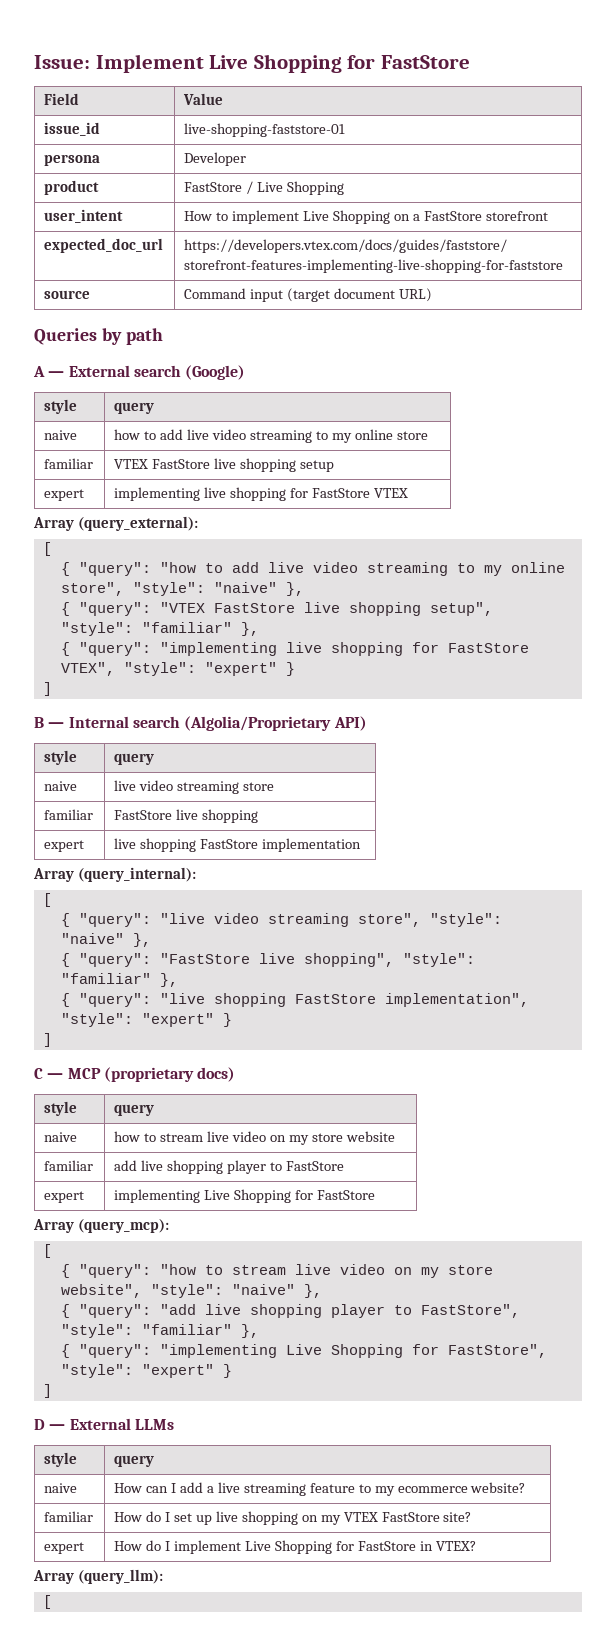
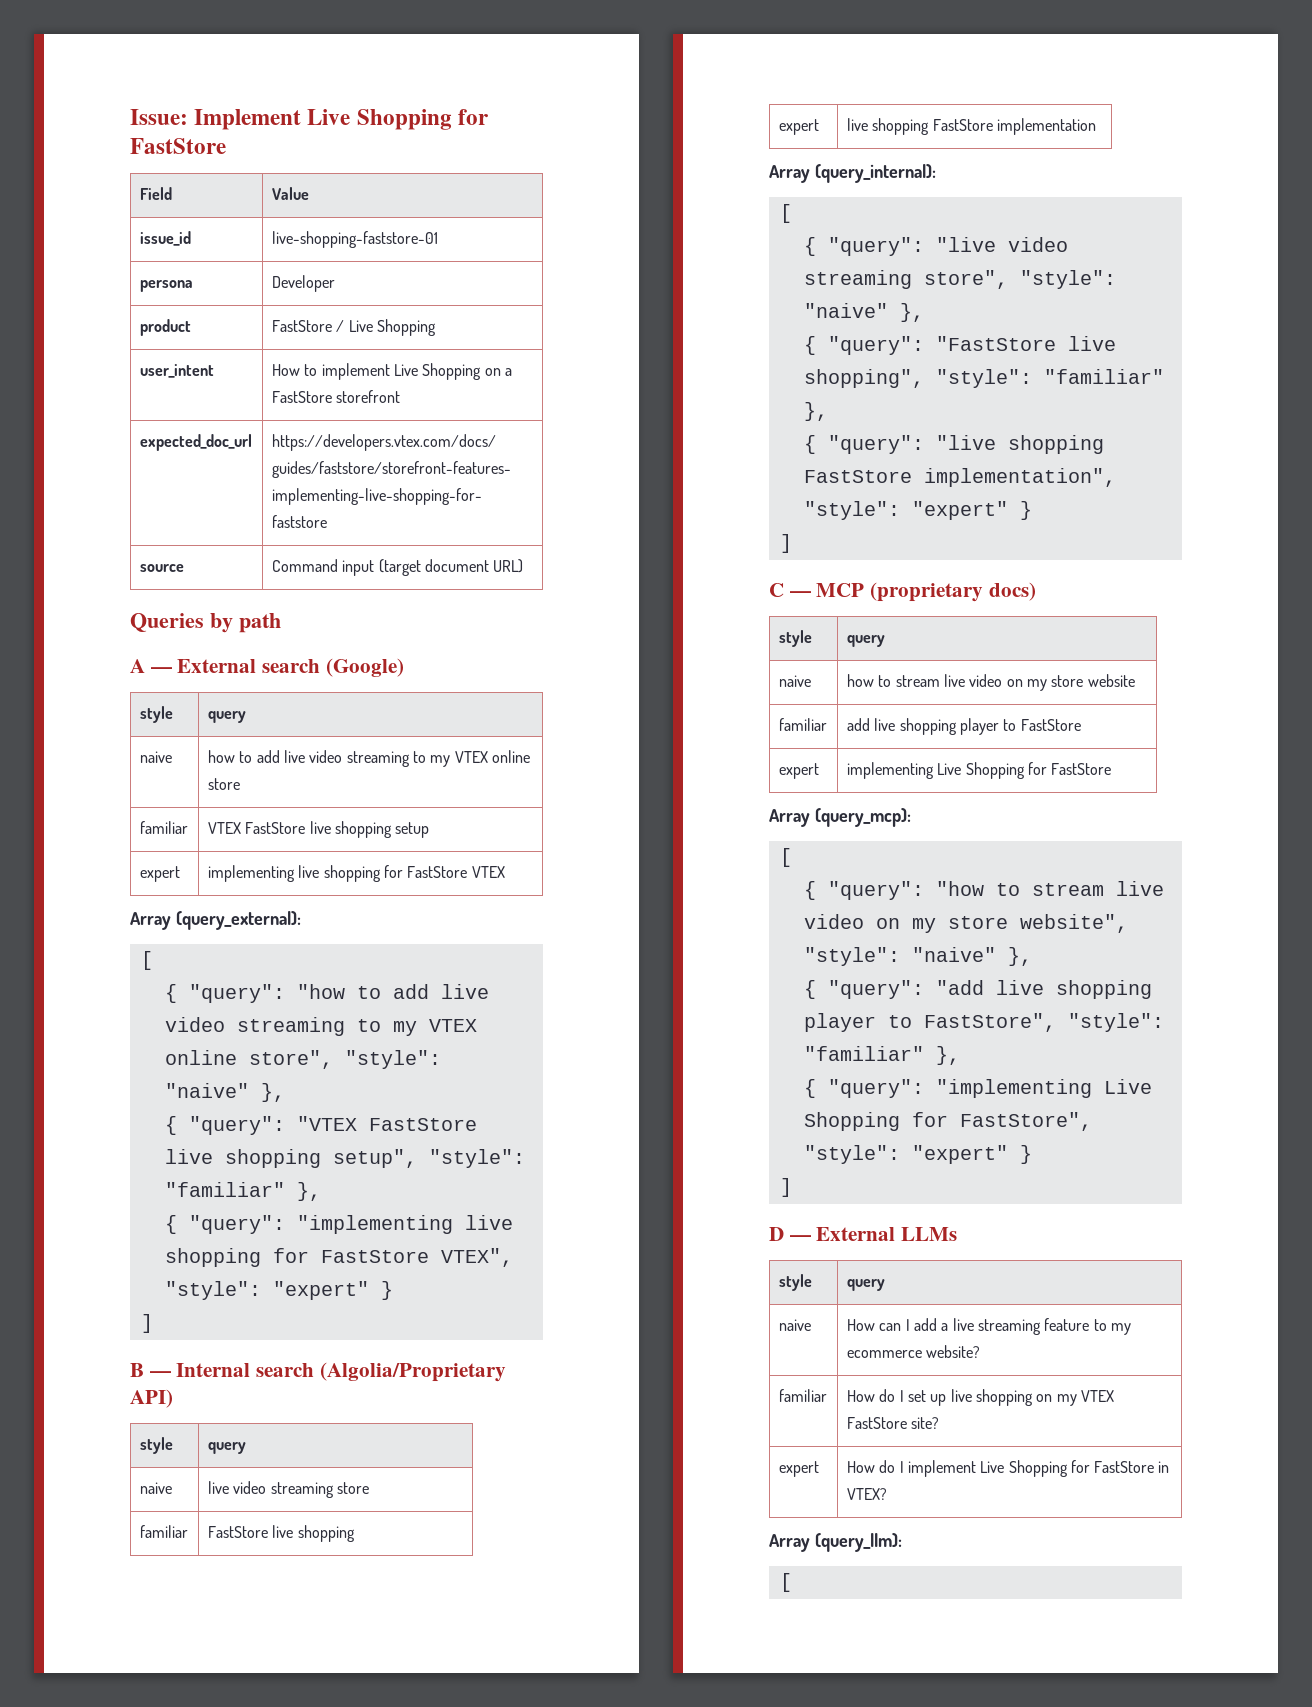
- naive | how to add live video streaming to my online store
+ naive | how to add live video streaming to my VTEX online store
- { "query": "how to add live video streaming to my online store", "style": "naive" },
+ { "query": "how to add live video streaming to my VTEX online store", "style": "naive" },

